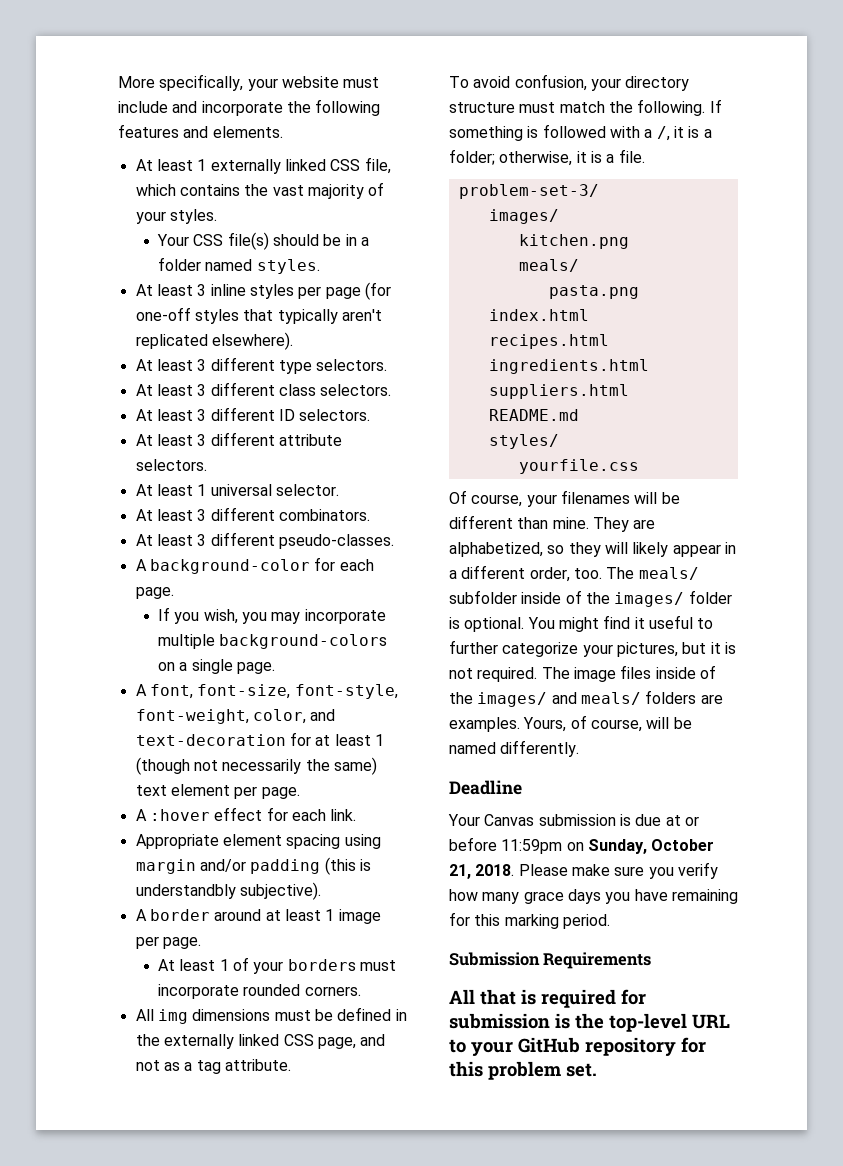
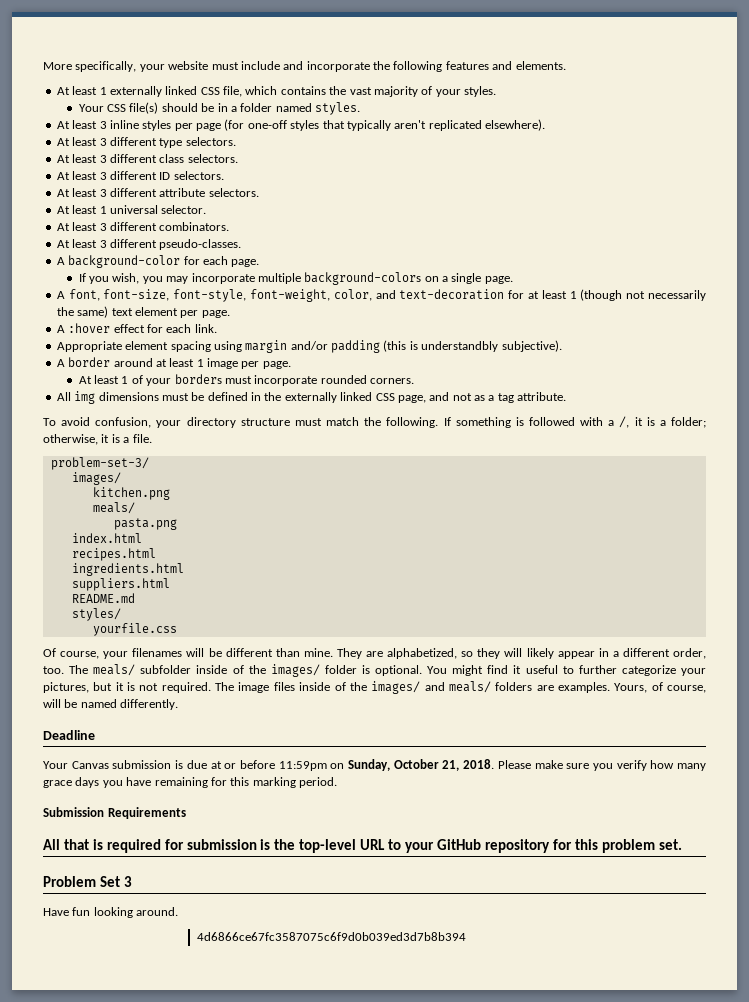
+ Problem Set 3
+ Have fun looking around.
+ 4d6866ce67fc3587075c6f9d0b039ed3d7b8b394

